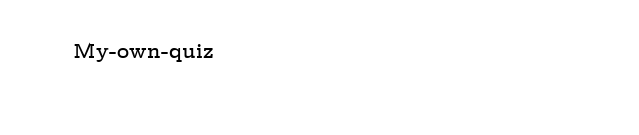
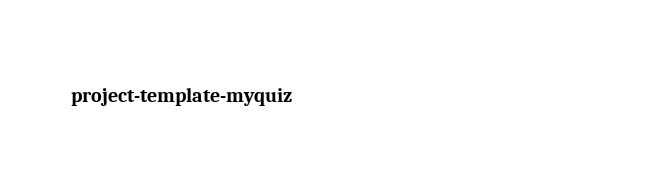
- My-own-quiz
+ project-template-myquiz

